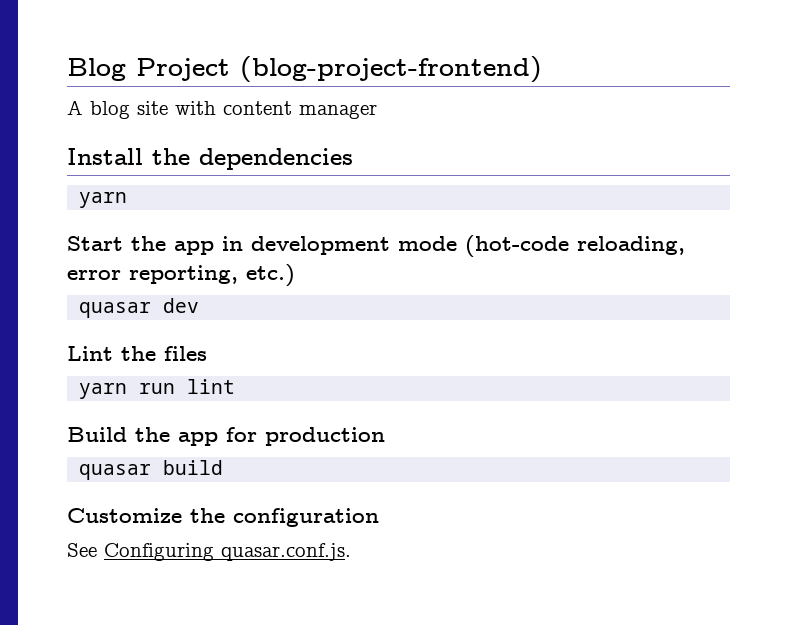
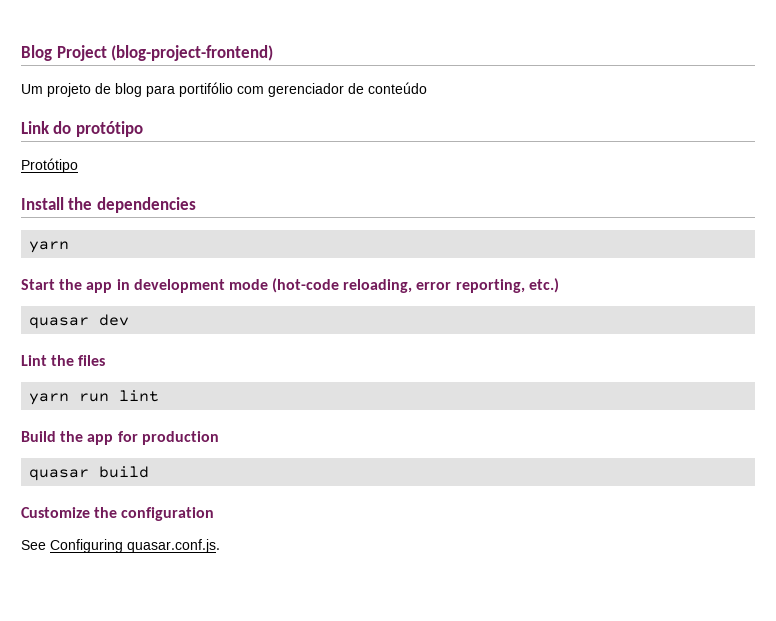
- A blog site with content manager
+ Um projeto de blog para portifólio com gerenciador de conteúdo
+ Link do protótipo
+ Protótipo

